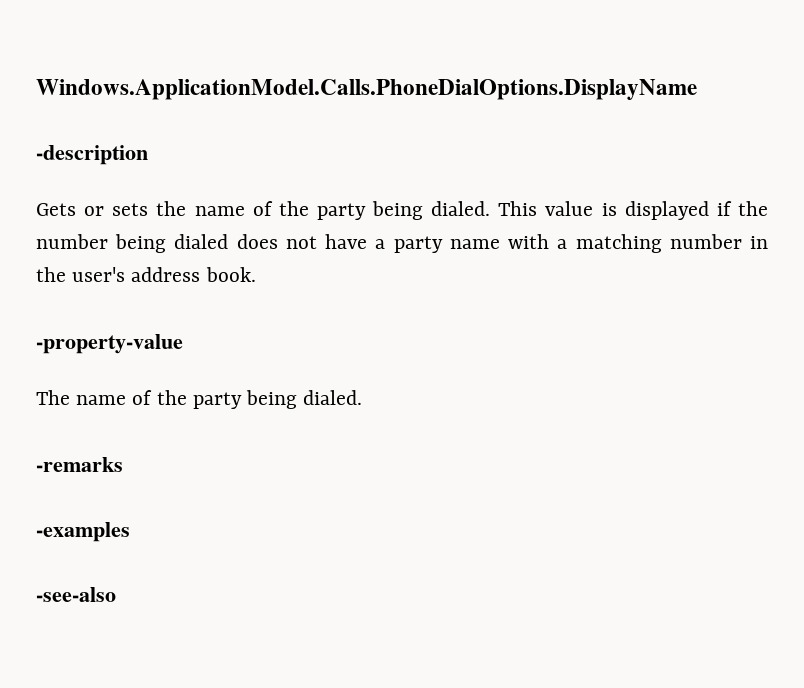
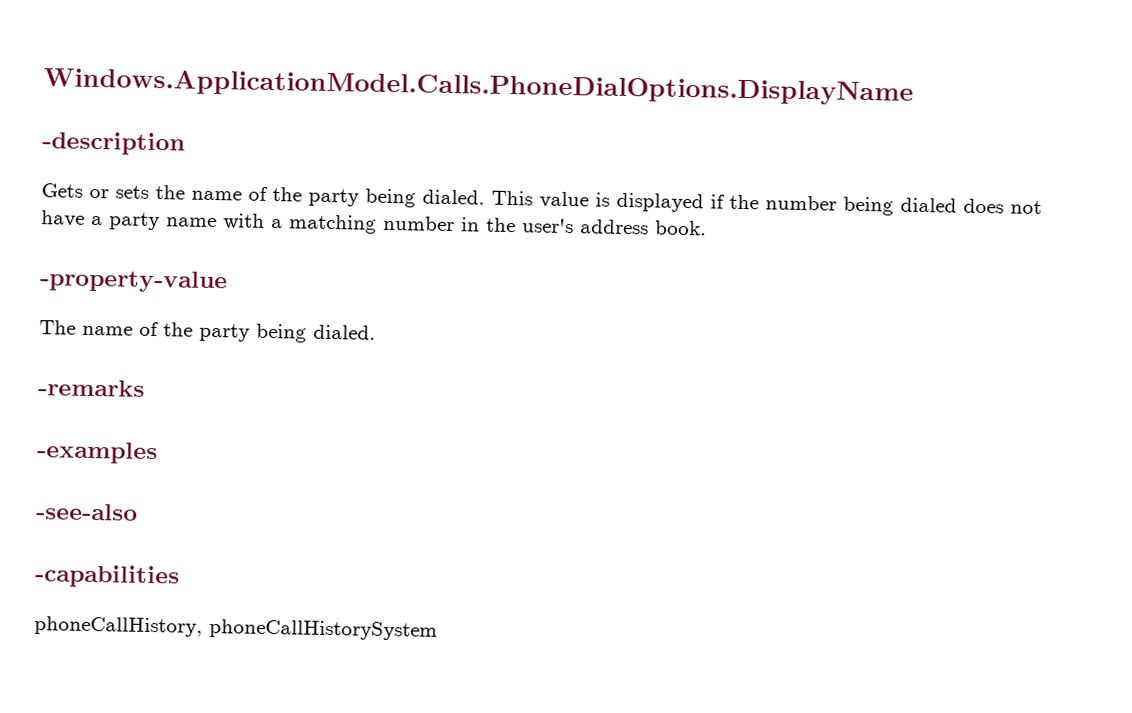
+ -capabilities
+ phoneCallHistory, phoneCallHistorySystem

